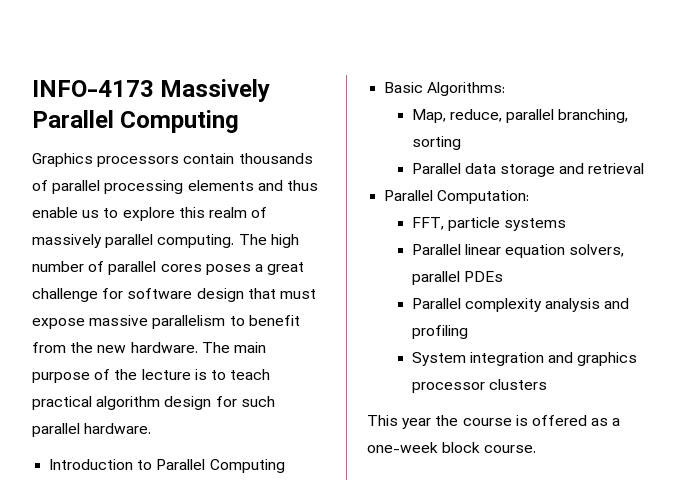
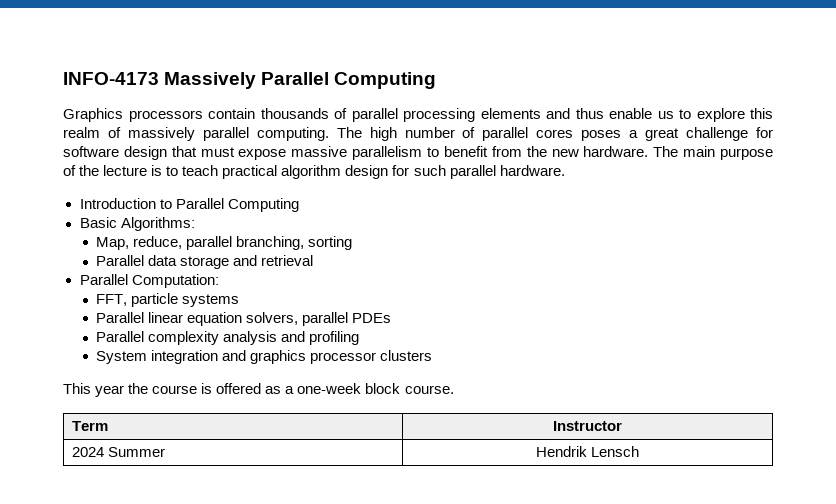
+ Term | Instructor
+ 2024 Summer | Hendrik Lensch

